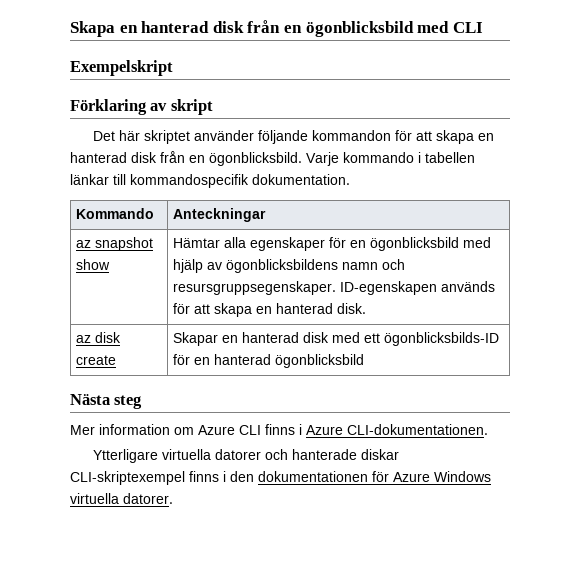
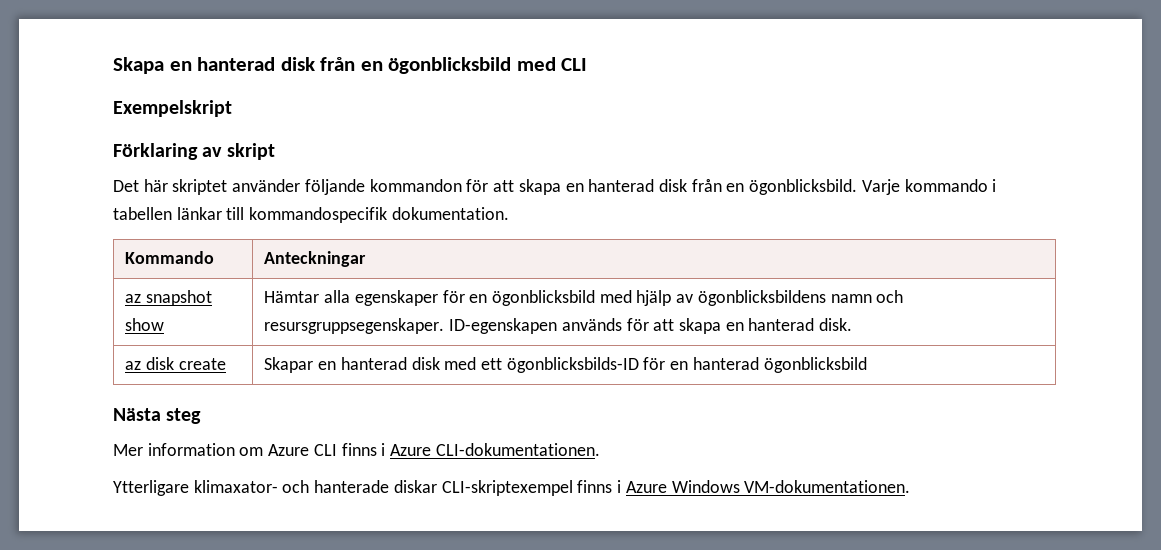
- Ytterligare virtuella datorer och hanterade diskar CLI-skriptexempel finns i den dokumentationen för Azure Windows virtuella datorer.
+ Ytterligare klimaxator- och hanterade diskar CLI-skriptexempel finns i Azure Windows VM-dokumentationen.

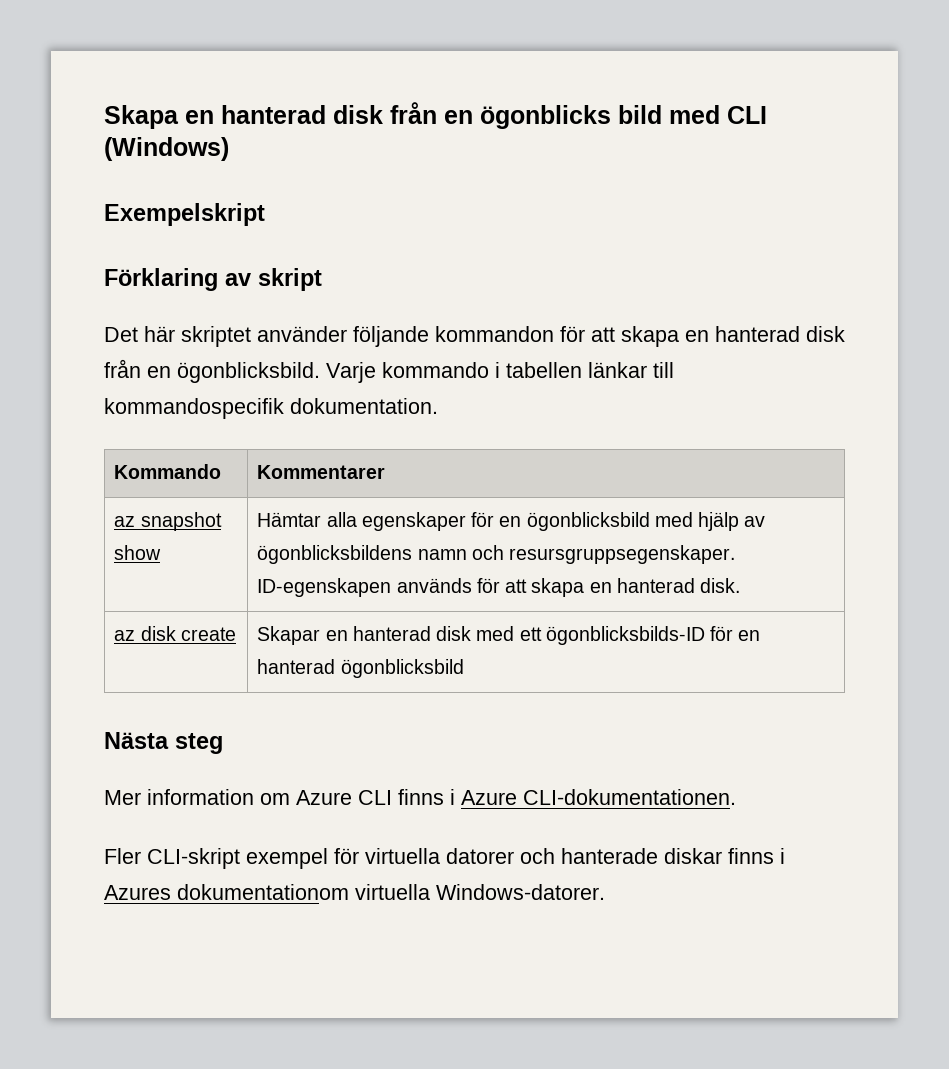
- Skapa en hanterad disk från en ögonblicksbild med CLI
+ Skapa en hanterad disk från en ögonblicks bild med CLI (Windows)
- Kommando | Anteckningar
+ Kommando | Kommentarer
- Ytterligare klimaxator- och hanterade diskar CLI-skriptexempel finns i Azure Windows VM-dokumentationen.
+ Fler CLI-skript exempel för virtuella datorer och hanterade diskar finns i Azures dokumentationom virtuella Windows-datorer.

